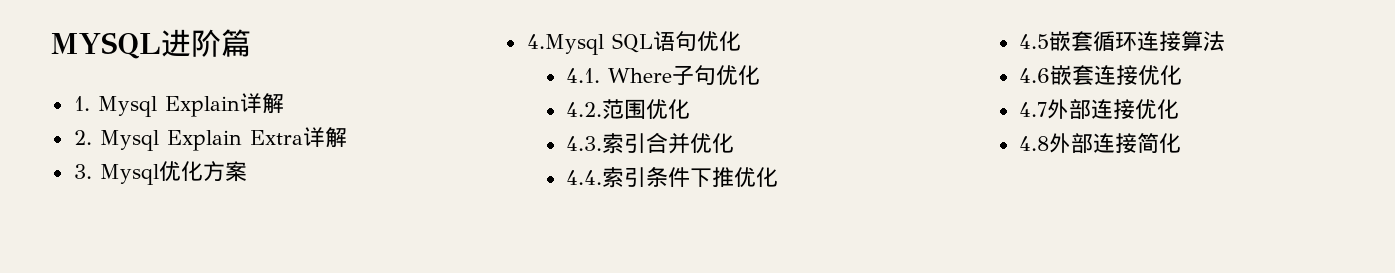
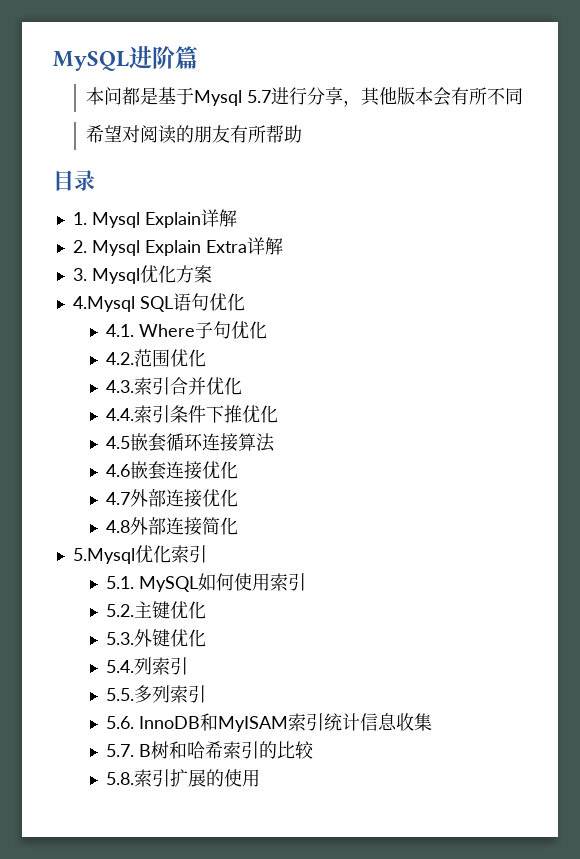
- MYSQL进阶篇
+ MySQL进阶篇
+ 本问都是基于Mysql 5.7进行分享，其他版本会有所不同
+ 希望对阅读的朋友有所帮助
+ 目录
+ 5.Mysql优化索引
+ 5.1. MySQL如何使用索引
+ 5.2.主键优化
+ 5.3.外键优化
+ 5.4.列索引
+ 5.5.多列索引
+ 5.6. InnoDB和MyISAM索引统计信息收集
+ 5.7. B树和哈希索引的比较
+ 5.8.索引扩展的使用

